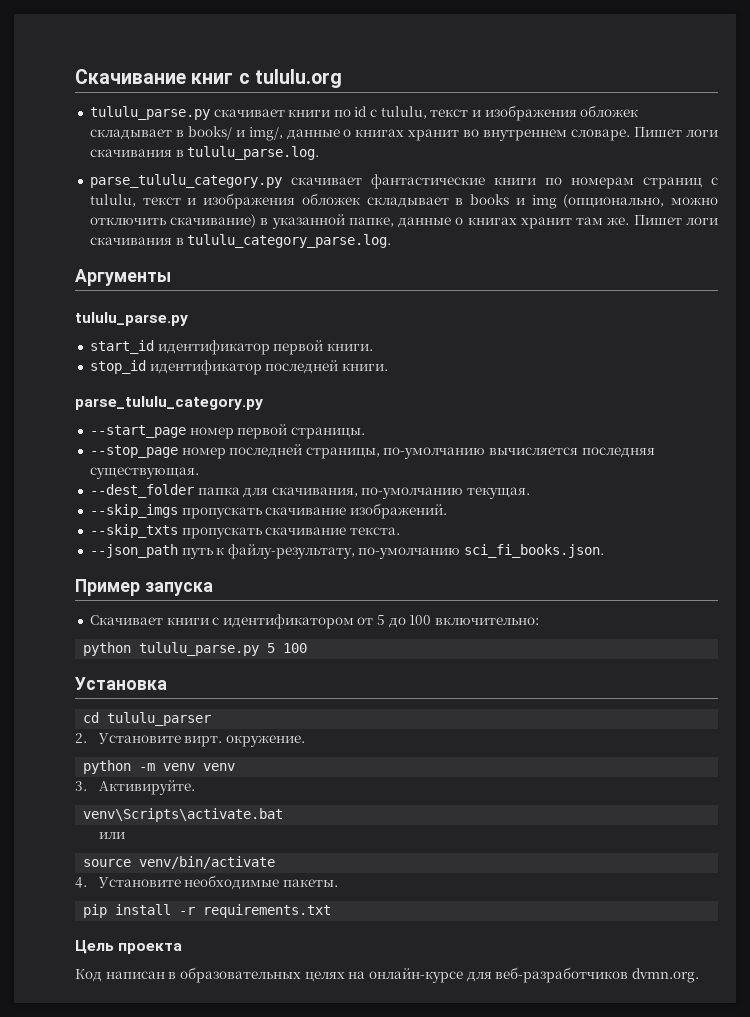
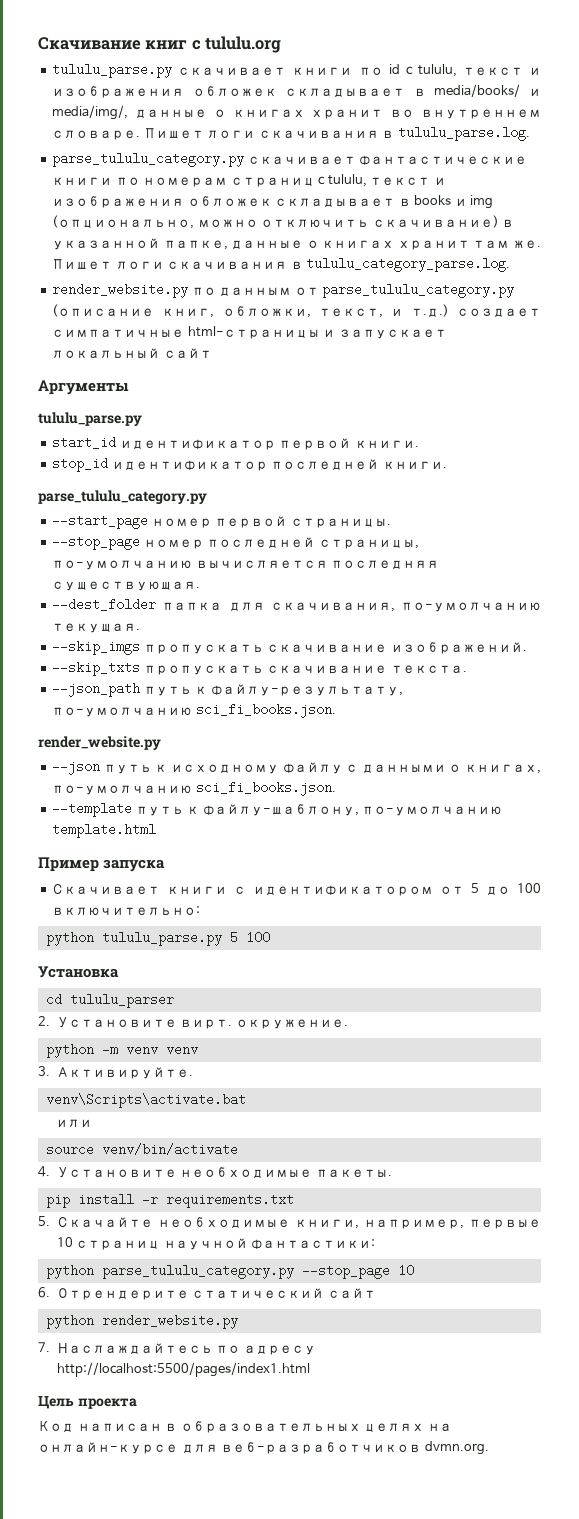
- tululu_parse.py скачивает книги по id c tululu, текст и изображения обложек складывает в books/ и img/, данные о книгах хранит во внутреннем словаре.
+ tululu_parse.py скачивает книги по id c tululu, текст и изображения обложек складывает в media/books/ и media/img/, данные о книгах хранит во внутреннем словаре.
+ render_website.py по данным от parse_tululu_category.py (описание книг, обложки, текст, и т.д.) создает симпатичные html-страницы и запускает локальный сайт
  --json_path путь к файлу-результату, по-умолчанию sci_fi_books.json.
+ render_website.py
+ --json путь к исходному файлу с данными о книгах, по-умолчанию sci_fi_books.json.
+ --template путь к файлу-шаблону, по-умолчанию template.html
+ 5. Скачайте необходимые книги, например, первые 10 страниц научной фантастики:
+ python parse_tululu_category.py --stop_page 10
+ 6. Отрендерите статический сайт
+ python render_website.py
+ 7. Наслаждайтесь по адресу http://localhost:5500/pages/index1.html

